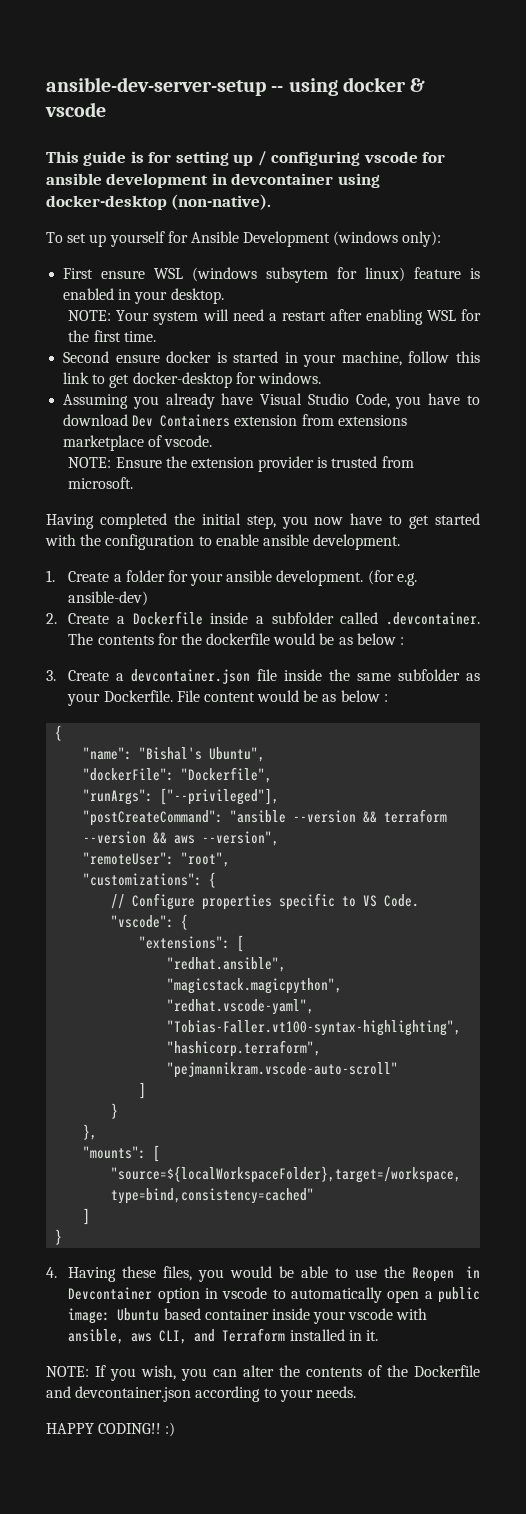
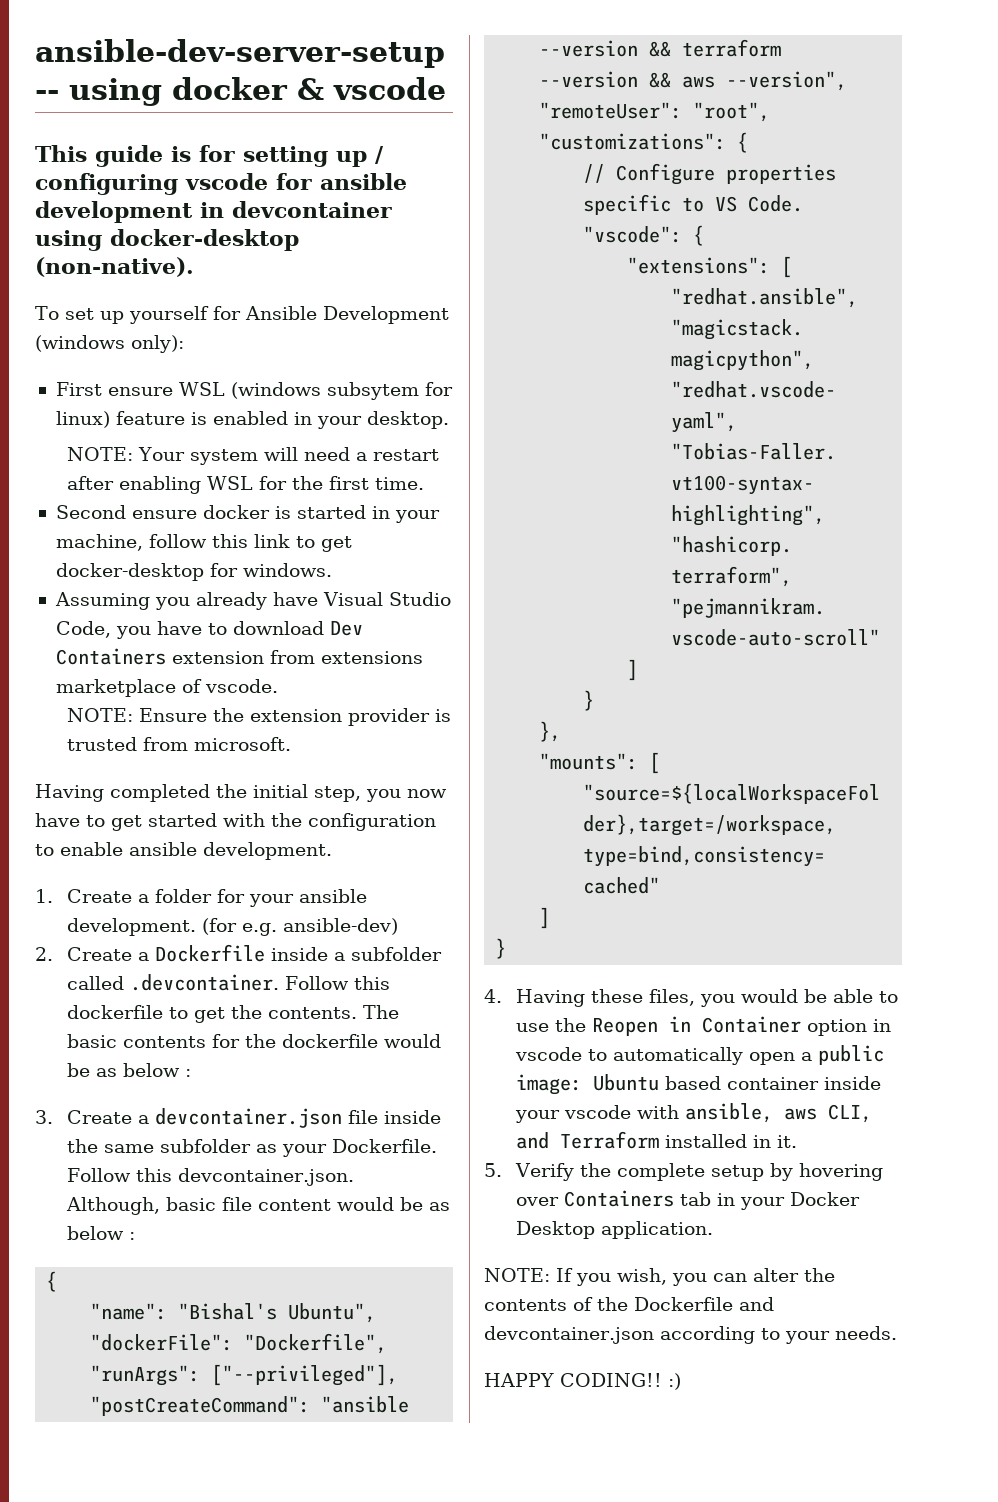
- 2. Create a Dockerfile inside a subfolder called .devcontainer. The contents for the dockerfile would be as below :
+ 2. Create a Dockerfile inside a subfolder called .devcontainer. Follow this dockerfile to get the contents. The basic contents for the dockerfile would be as below :
- File content would be as below :
+ Follow this devcontainer.json. Although, basic file content would be as below :
- 4. Having these files, you would be able to use the Reopen in Devcontainer option in vscode to automatically open a public image: Ubuntu based container inside your vscode with ansible, aws CLI, and Terraform installed in it.
+ 4. Having these files, you would be able to use the Reopen in Container option in vscode to automatically open a public image: Ubuntu based container inside your vscode with ansible, aws CLI, and Terraform installed in it.
+ 5. Verify the complete setup by hovering over Containers tab in your Docker Desktop application.

